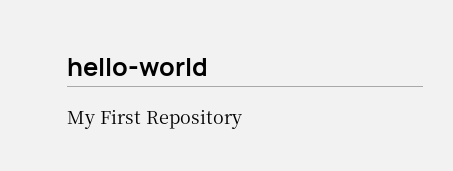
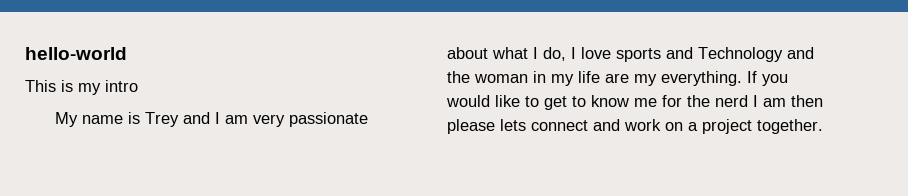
- My First Repository
+ This is my intro
+ My name is Trey and I am very passionate about what I do, I love sports and Technology and the woman in my life are my everything. If you would like to get to know me for the nerd I am then please lets connect and work on a project together.

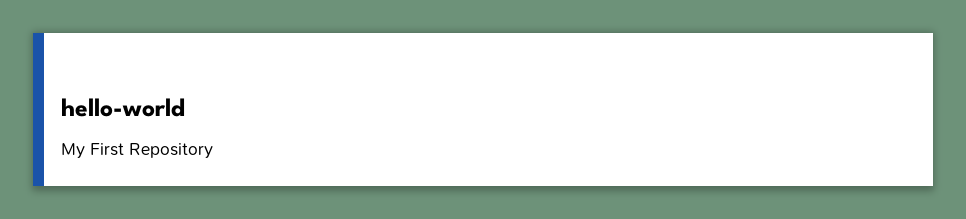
- This is my intro
- My name is Trey and I am very passionate about what I do, I love sports and Technology and the woman in my life are my everything. If you would like to get to know me for the nerd I am then please lets connect and work on a project together.
+ My First Repository

